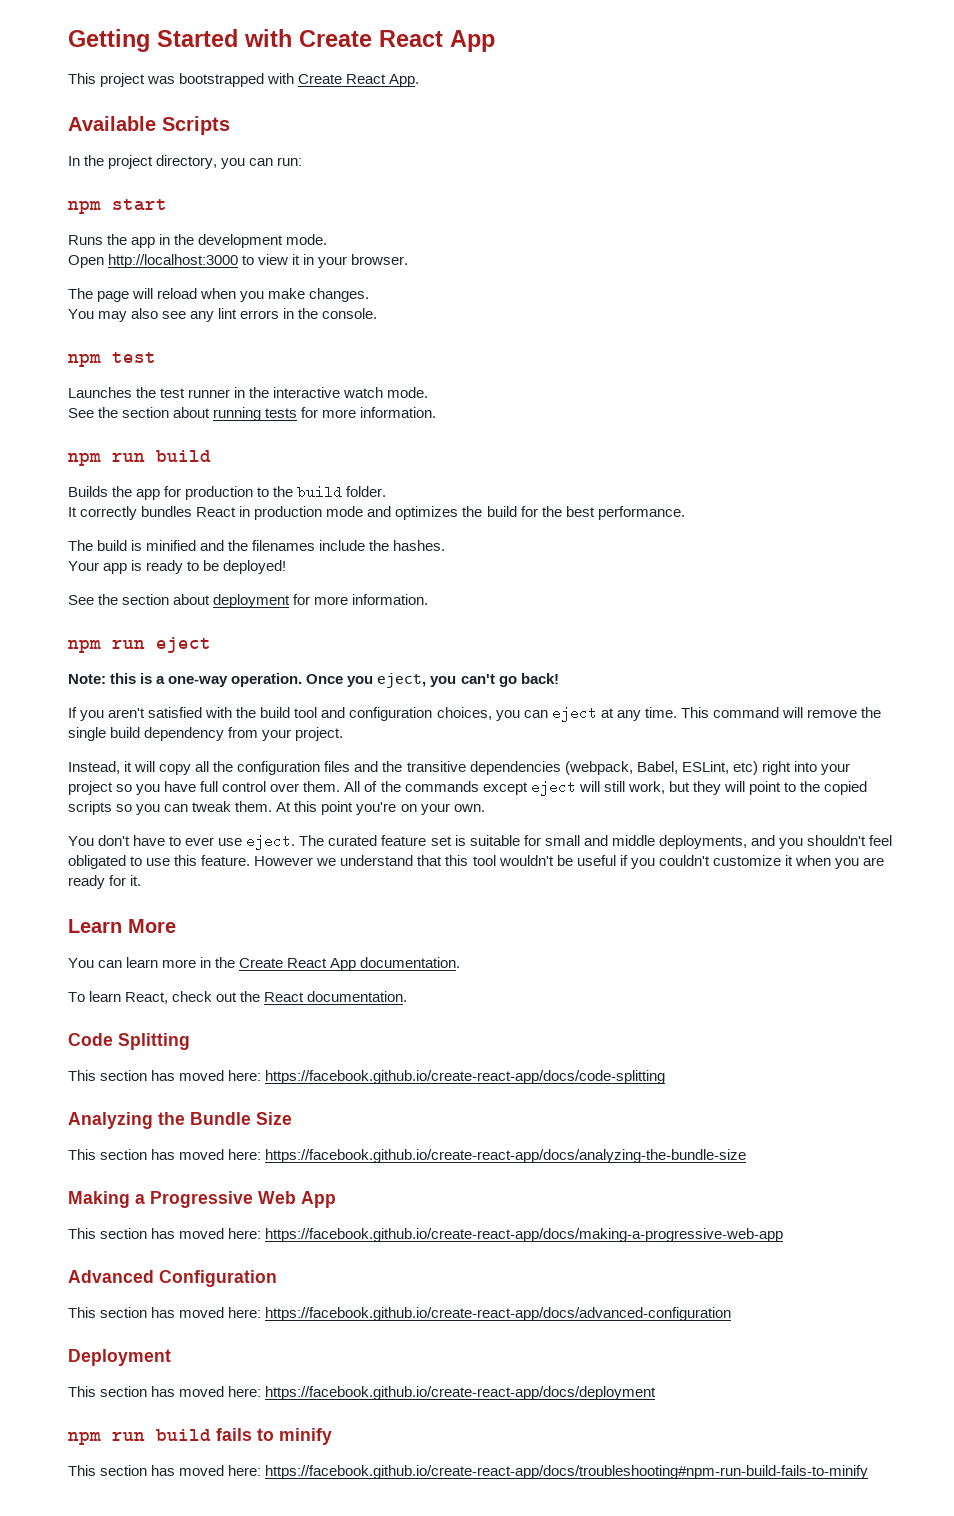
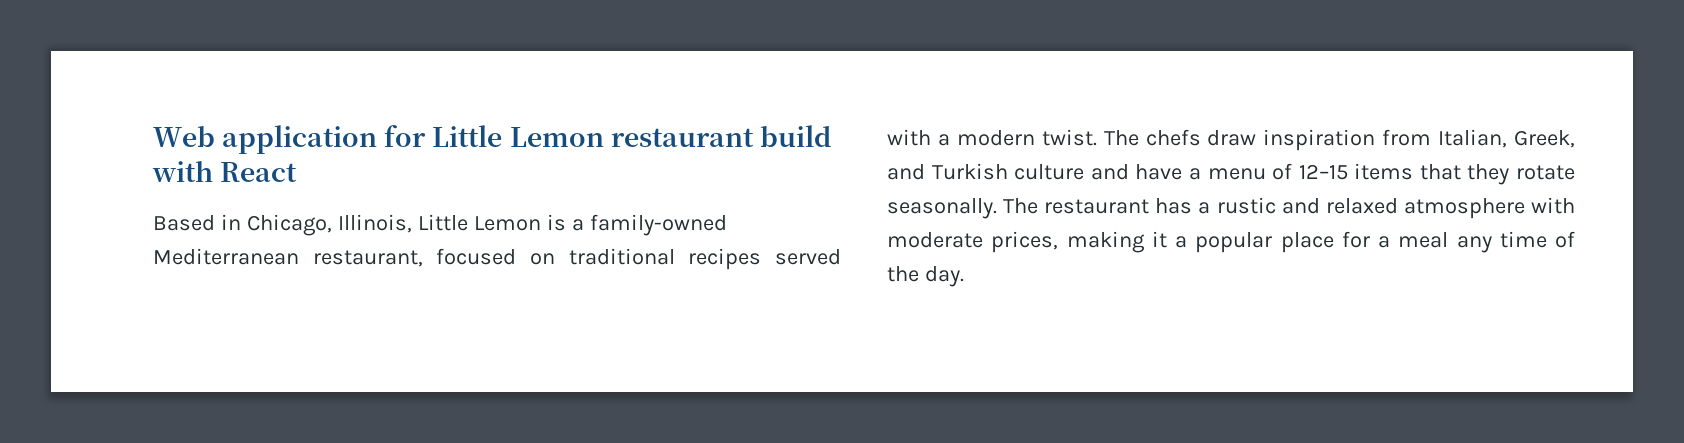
- Getting Started with Create React App
- This project was bootstrapped with Create React App.
- Available Scripts
- In the project directory, you can run:
- npm start
- Runs the app in the development mode.
- Open http://localhost:3000 to view it in your browser.
- The page will reload when you make changes.
- You may also see any lint errors in the console.
- npm test
- Launches the test runner in the interactive watch mode.
- See the section about running tests for more information.
- npm run build
- Builds the app for production to the build folder.
- It correctly bundles React in production mode and optimizes the build for the best performance.
- The build is minified and the filenames include the hashes.
- Your app is ready to be deployed!
- See the section about deployment for more information.
- npm run eject
- Note: this is a one-way operation. Once you eject, you can't go back!
- If you aren't satisfied with the build tool and configuration choices, you can eject at any time. This command will remove the single build dependency from your project.
- Instead, it will copy all the configuration files and the transitive dependencies (webpack, Babel, ESLint, etc) right into your project so you have full control over them. All of the commands except eject will still work, but they will point to the copied scripts so you can tweak them. At this point you're on your own.
- You don't have to ever use eject. The curated feature set is suitable for small and middle deployments, and you shouldn't feel obligated to use this feature. However we understand that this tool wouldn't be useful if you couldn't customize it when you are ready for it.
- Learn More
- You can learn more in the Create React App documentation.
- To learn React, check out the React documentation.
- Code Splitting
- This section has moved here: https://facebook.github.io/create-react-app/docs/code-splitting
- Analyzing the Bundle Size
- This section has moved here: https://facebook.github.io/create-react-app/docs/analyzing-the-bundle-size
- Making a Progressive Web App
- This section has moved here: https://facebook.github.io/create-react-app/docs/making-a-progressive-web-app
- Advanced Configuration
- This section has moved here: https://facebook.github.io/create-react-app/docs/advanced-configuration
- Deployment
- This section has moved here: https://facebook.github.io/create-react-app/docs/deployment
- npm run build fails to minify
- This section has moved here: https://facebook.github.io/create-react-app/docs/troubleshooting#npm-run-build-fails-to-minify
+ Web application for Little Lemon restaurant build with React
+ Based in Chicago, Illinois, Little Lemon is a family-owned Mediterranean restaurant, focused on traditional recipes served with a modern twist. The chefs draw inspiration from Italian, Greek, and Turkish culture and have a menu of 12–15 items that they rotate seasonally. The restaurant has a rustic and relaxed atmosphere with moderate prices, making it a popular place for a meal any time of the day.

